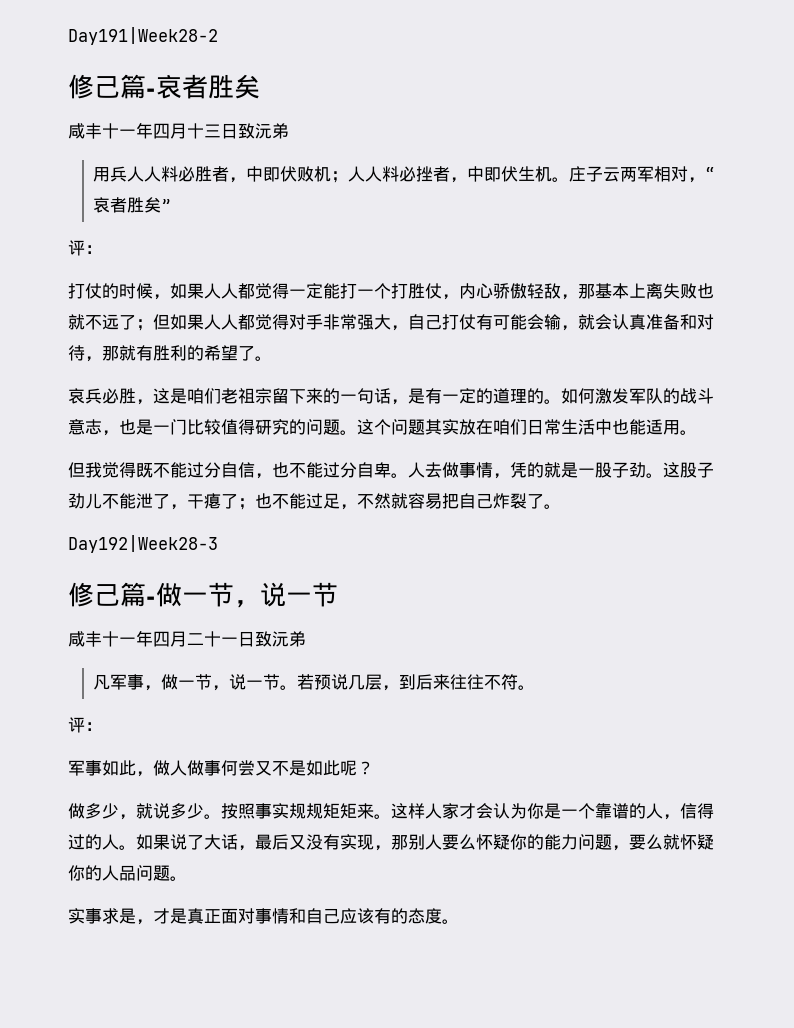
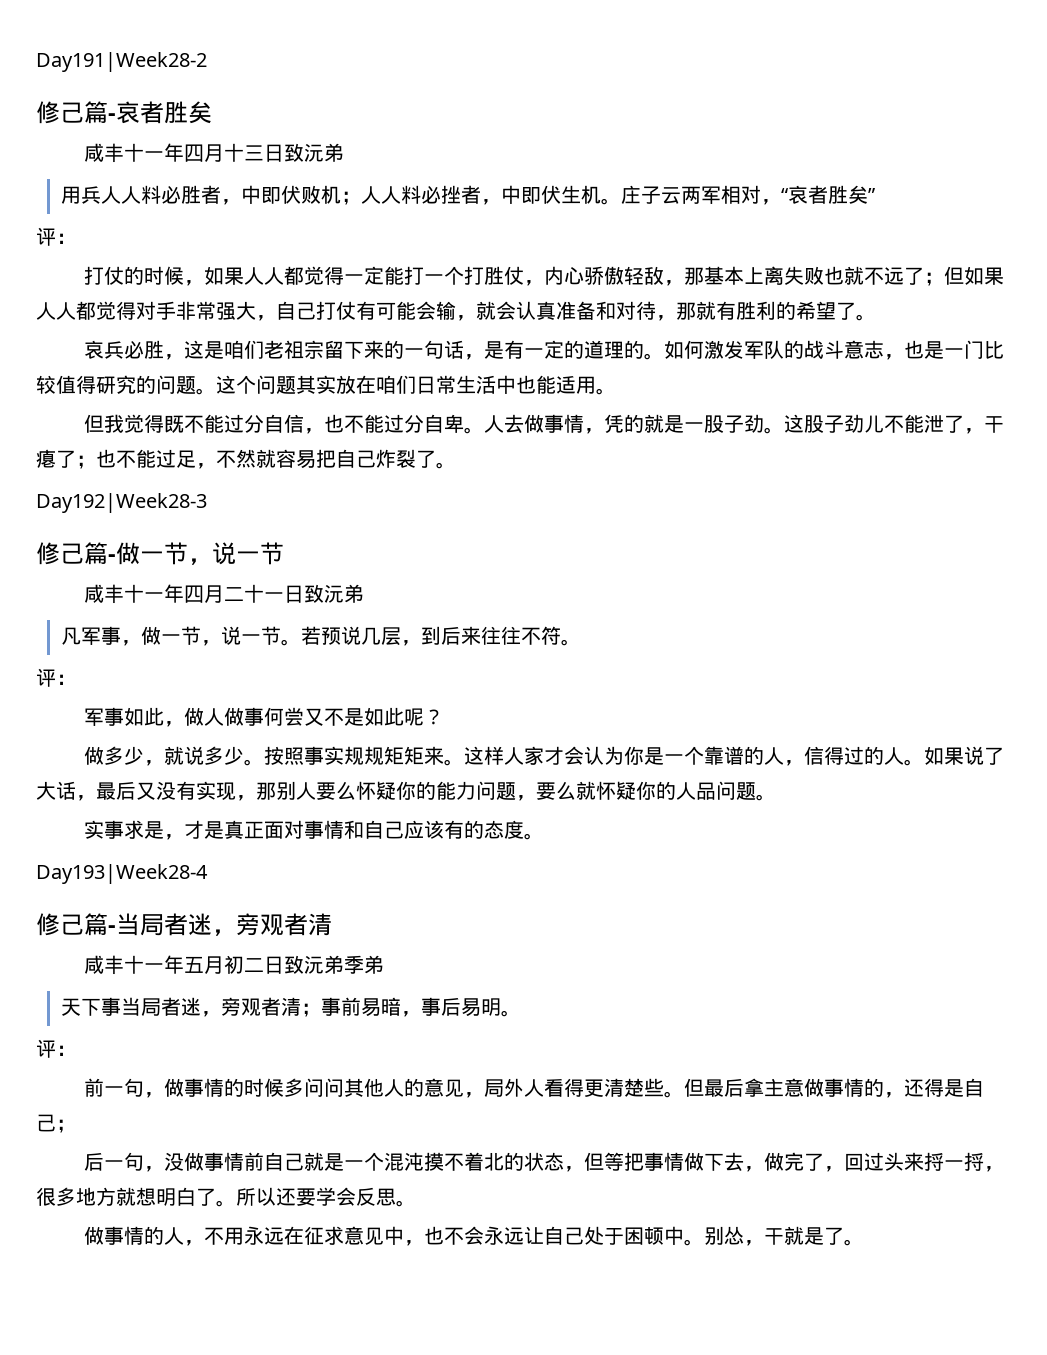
+ Day193|Week28-4
+ 修己篇-当局者迷，旁观者清
+ 咸丰十一年五月初二日致沅弟季弟
+ 天下事当局者迷，旁观者清；事前易暗，事后易明。
+ 评：
+ 前一句，做事情的时候多问问其他人的意见，局外人看得更清楚些。但最后拿主意做事情的，还得是自己；
+ 后一句，没做事情前自己就是一个混沌摸不着北的状态，但等把事情做下去，做完了，回过头来捋一捋，很多地方就想明白了。所以还要学会反思。
+ 做事情的人，不用永远在征求意见中，也不会永远让自己处于困顿中。别怂，干就是了。

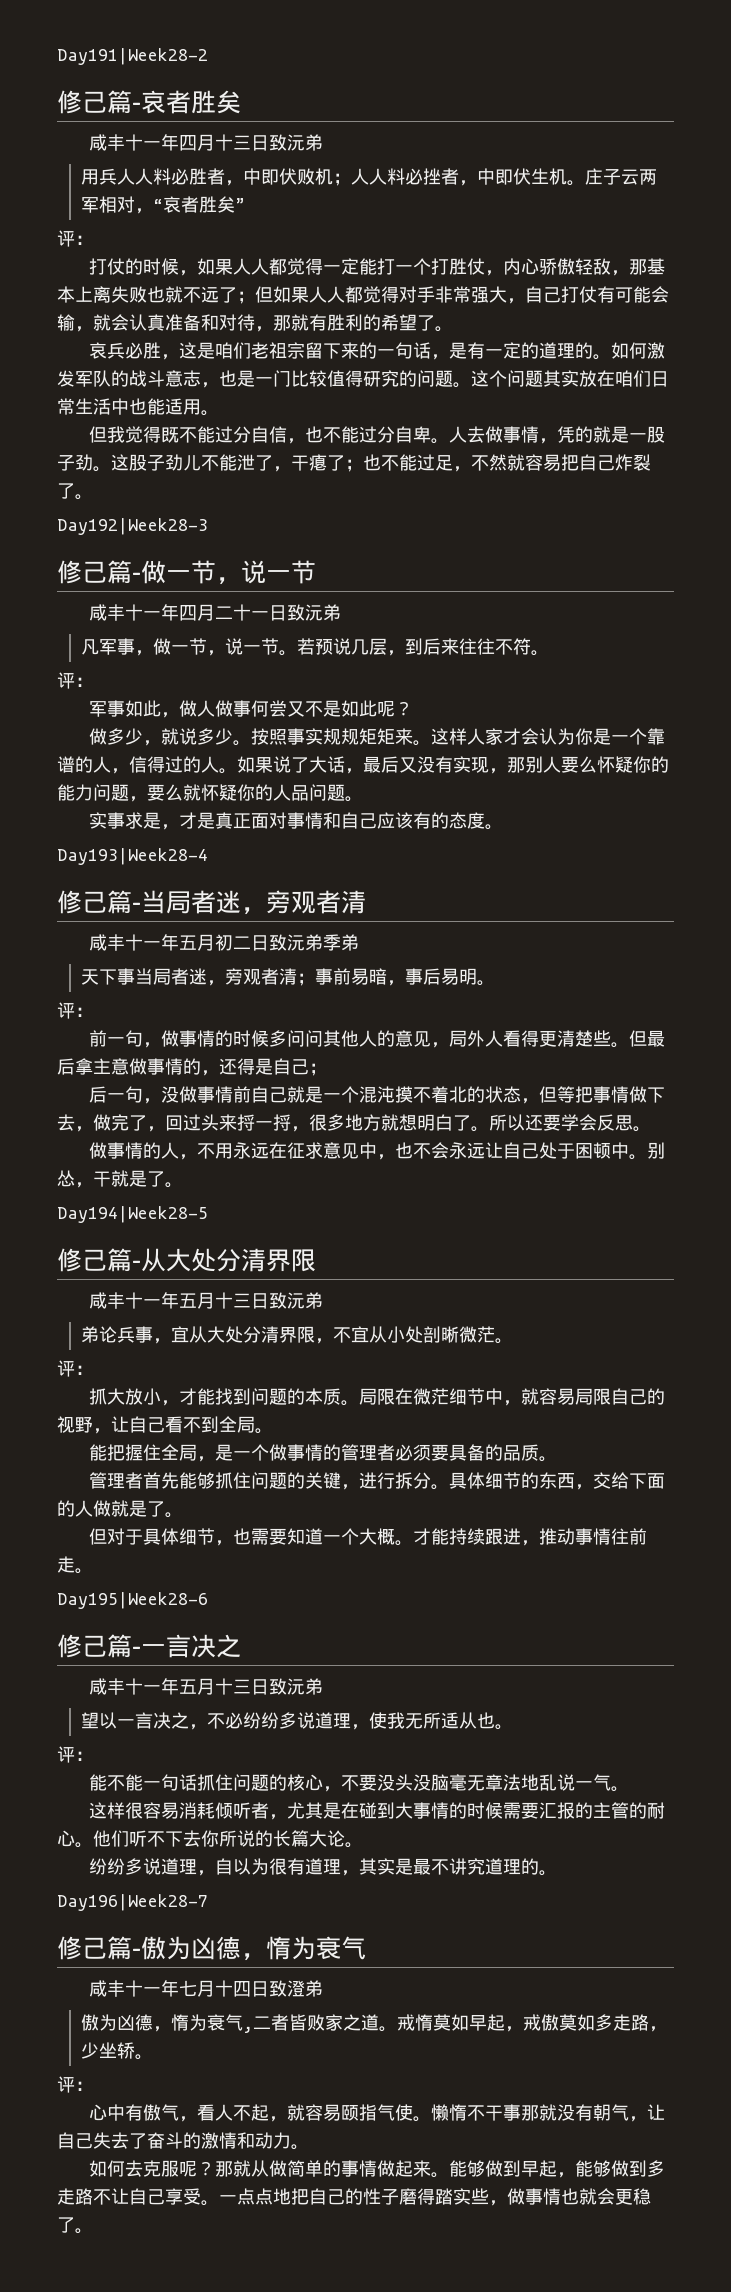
+ Day194|Week28-5
+ 修己篇-从大处分清界限
+ 咸丰十一年五月十三日致沅弟
+ 弟论兵事，宜从大处分清界限，不宜从小处剖晰微茫。
+ 评：
+ 抓大放小，才能找到问题的本质。局限在微茫细节中，就容易局限自己的视野，让自己看不到全局。
+ 能把握住全局，是一个做事情的管理者必须要具备的品质。
+ 管理者首先能够抓住问题的关键，进行拆分。具体细节的东西，交给下面的人做就是了。
+ 但对于具体细节，也需要知道一个大概。才能持续跟进，推动事情往前走。
+ Day195|Week28-6
+ 修己篇-一言决之
+ 咸丰十一年五月十三日致沅弟
+ 望以一言决之，不必纷纷多说道理，使我无所适从也。
+ 评：
+ 能不能一句话抓住问题的核心，不要没头没脑毫无章法地乱说一气。
+ 这样很容易消耗倾听者，尤其是在碰到大事情的时候需要汇报的主管的耐心。他们听不下去你所说的长篇大论。
+ 纷纷多说道理，自以为很有道理，其实是最不讲究道理的。
+ Day196|Week28-7
+ 修己篇-傲为凶德，惰为衰气
+ 咸丰十一年七月十四日致澄弟
+ 傲为凶德，惰为衰气,二者皆败家之道。戒惰莫如早起，戒傲莫如多走路，少坐轿。
+ 评：
+ 心中有傲气，看人不起，就容易颐指气使。懒惰不干事那就没有朝气，让自己失去了奋斗的激情和动力。
+ 如何去克服呢？那就从做简单的事情做起来。能够做到早起，能够做到多走路不让自己享受。一点点地把自己的性子磨得踏实些，做事情也就会更稳了。

